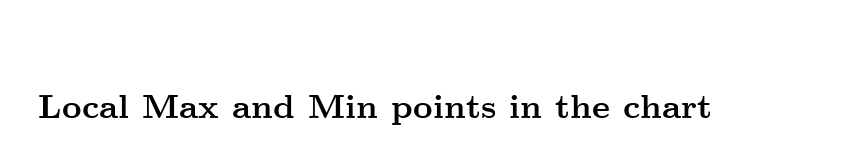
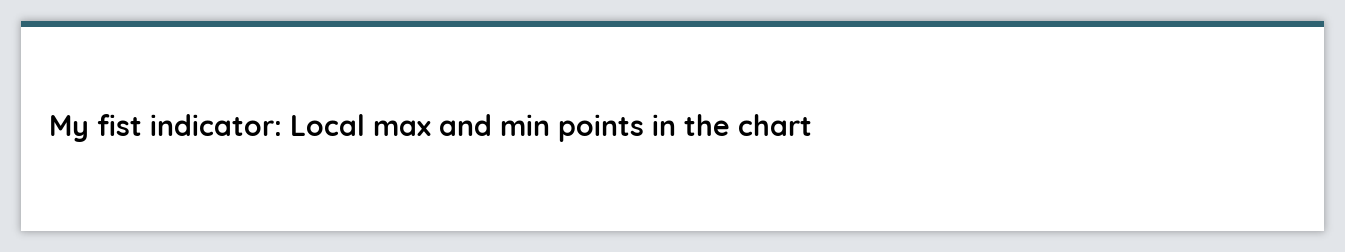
- Local Max and Min points in the chart
+ My fist indicator: Local max and min points in the chart

